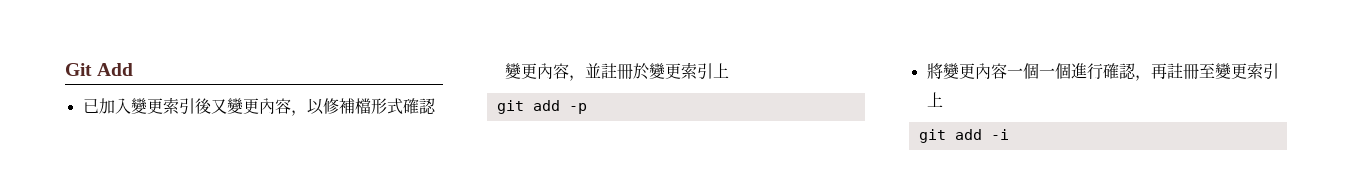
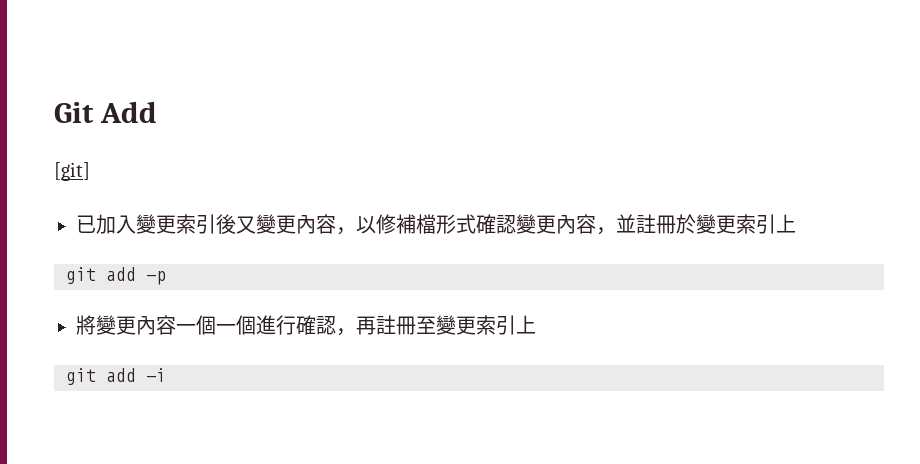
+ [git]

